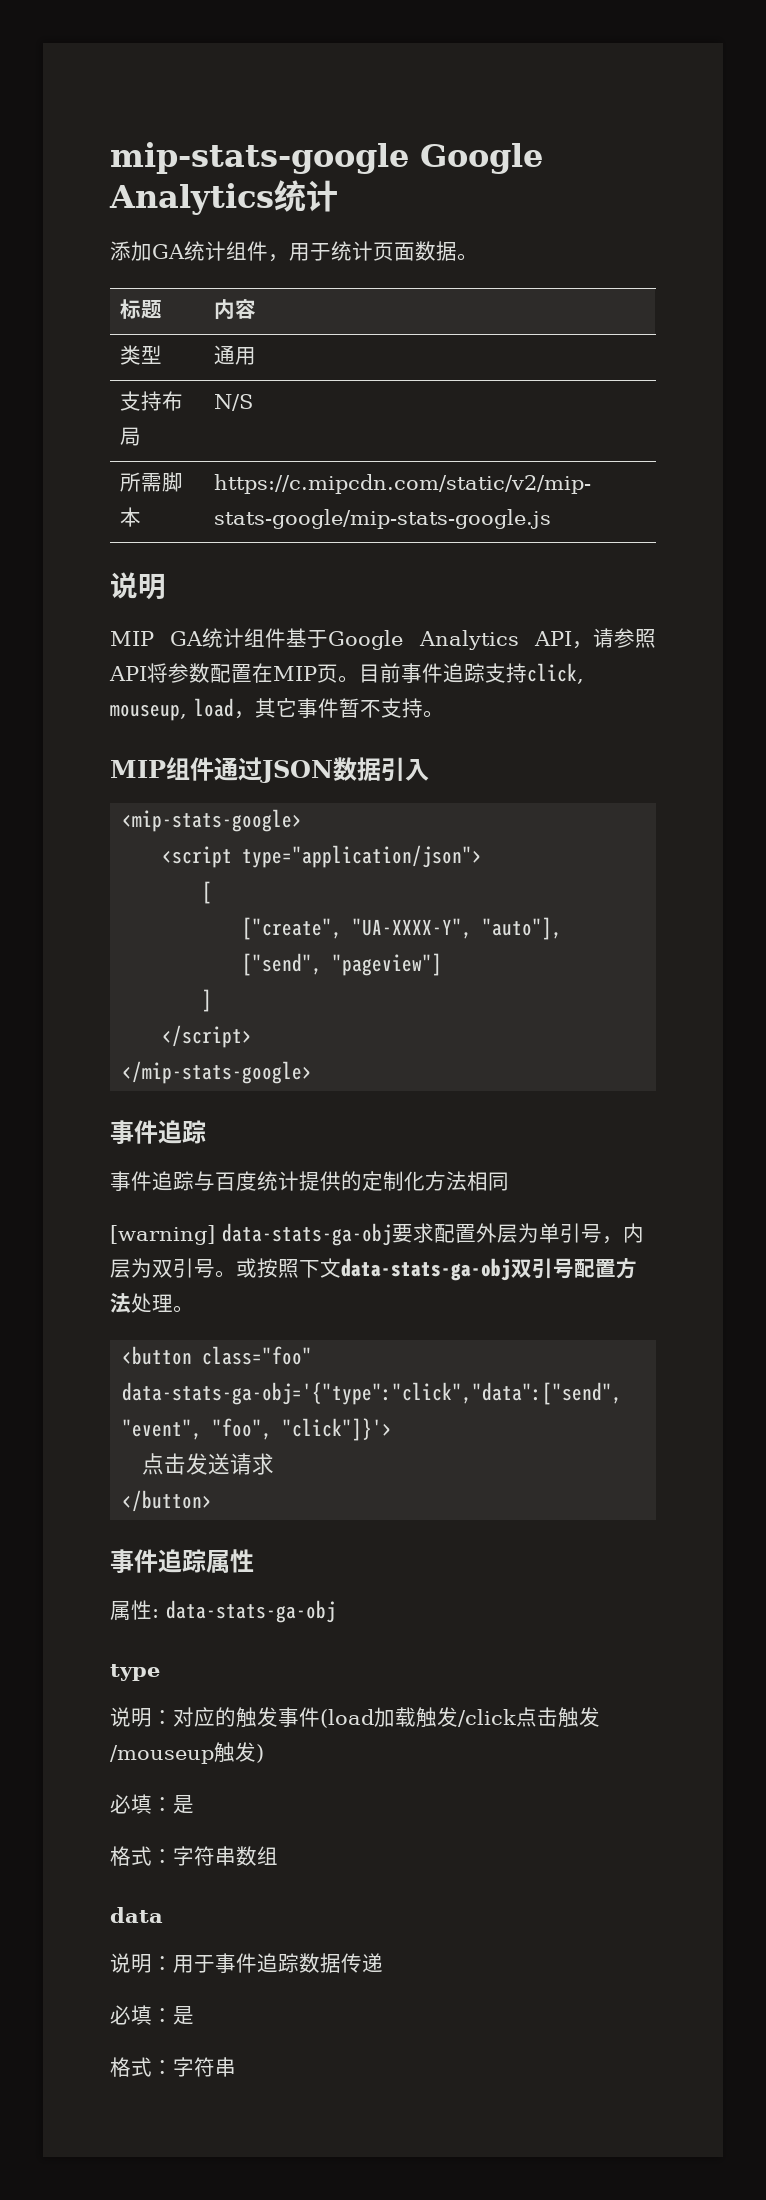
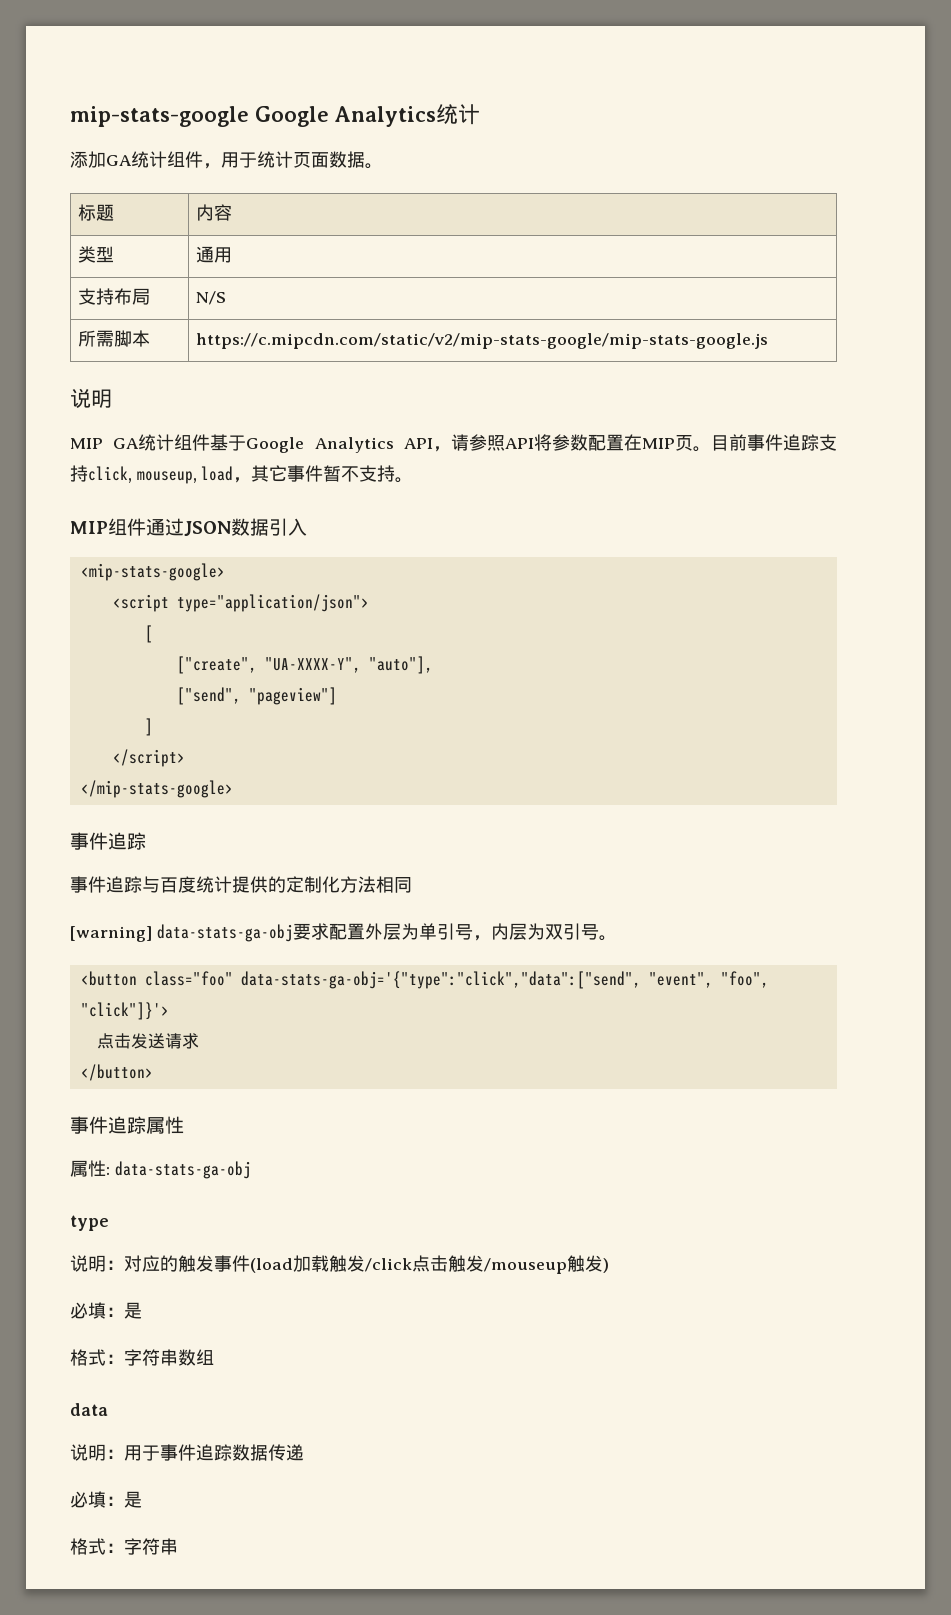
- 或按照下文data-stats-ga-obj双引号配置方法处理。

